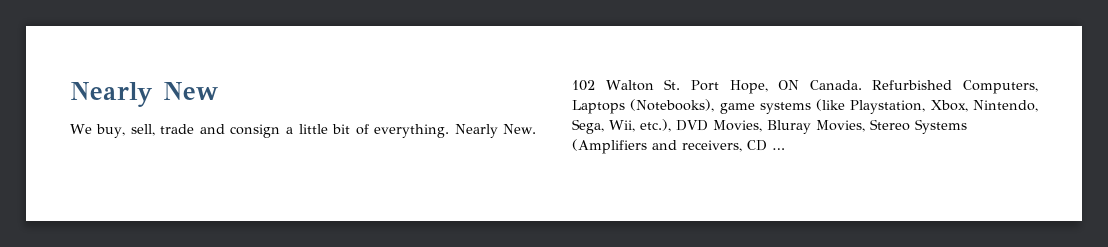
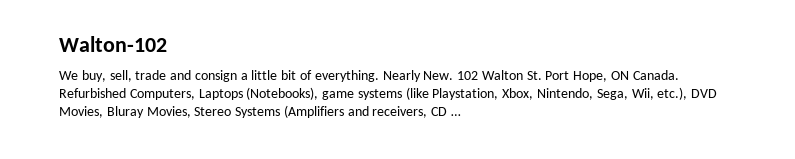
- Nearly New
+ Walton-102

